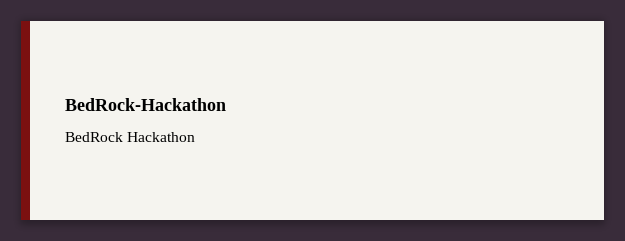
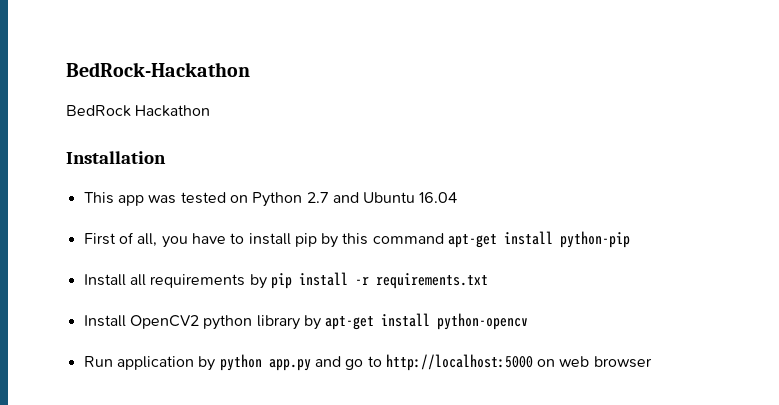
+ Installation
+ This app was tested on Python 2.7 and Ubuntu 16.04
+ First of all, you have to install pip by this command apt-get install python-pip
+ Install all requirements by pip install -r requirements.txt
+ Install OpenCV2 python library by apt-get install python-opencv
+ Run application by python app.py and go to http://localhost:5000 on web browser

